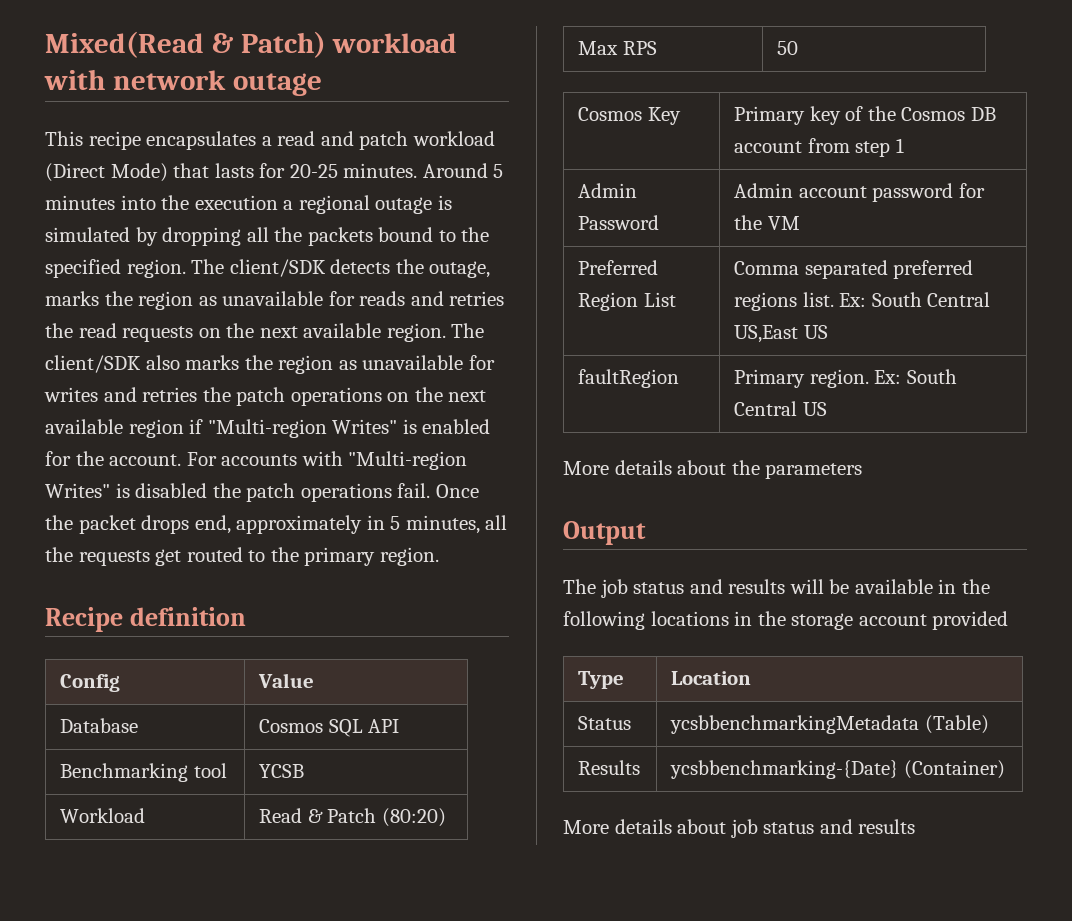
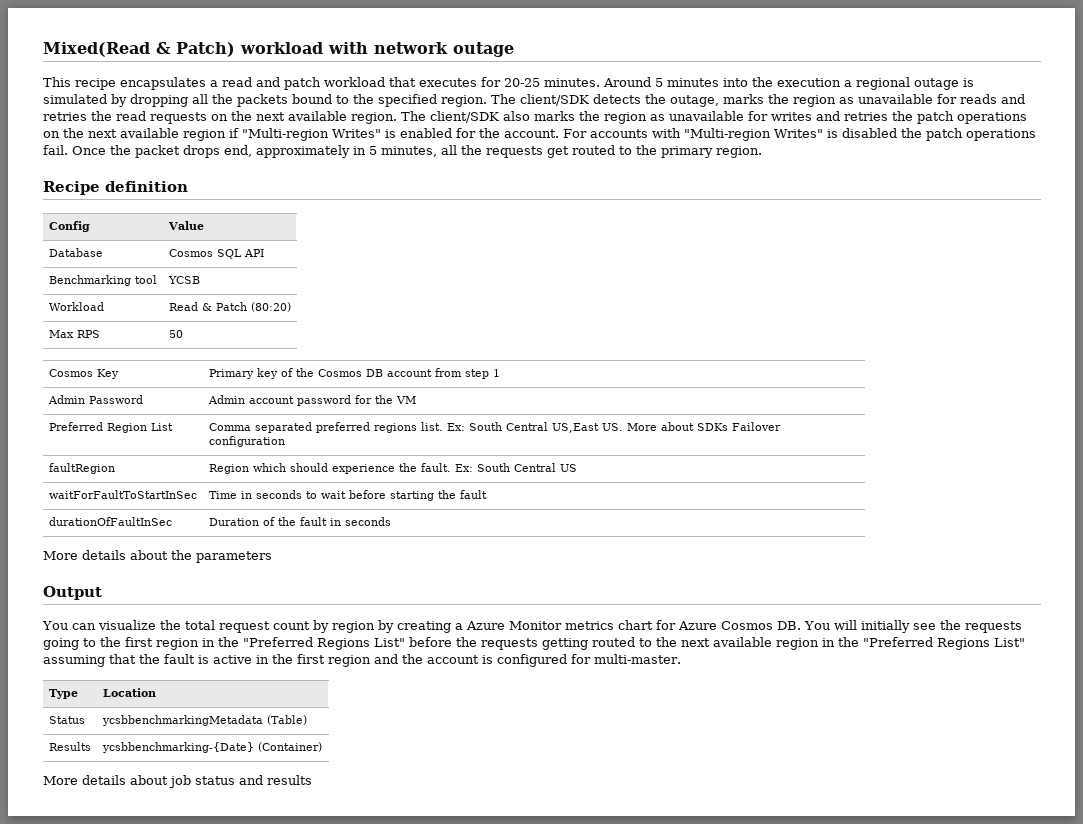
- This recipe encapsulates a read and patch workload (Direct Mode) that lasts for 20-25 minutes.
+ This recipe encapsulates a read and patch workload that executes for 20-25 minutes.
- Preferred Region List | Comma separated preferred regions list. Ex: South Central US,East US
- faultRegion | Primary region. Ex: South Central US
+ Preferred Region List | Comma separated preferred regions list. Ex: South Central US,East US. More about SDKs Failover configuration
+ faultRegion | Region which should experience the fault. Ex: South Central US
+ waitForFaultToStartInSec | Time in seconds to wait before starting the fault
+ durationOfFaultInSec | Duration of the fault in seconds
- The job status and results will be available in the following locations in the storage account provided
+ You can visualize the total request count by region by creating a Azure Monitor metrics chart for Azure Cosmos DB. You will initially see the requests going to the first region in the "Preferred Regions List" before the requests getting routed to the next available region in the "Preferred Regions List" assuming that the fault is active in the first region and the account is configured for multi-master.

